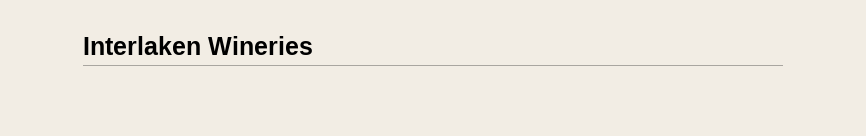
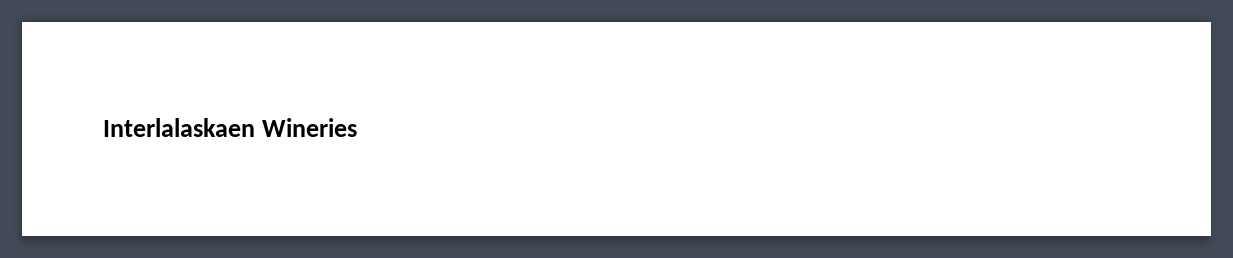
- Interlaken Wineries
+ Interlalaskaen Wineries

